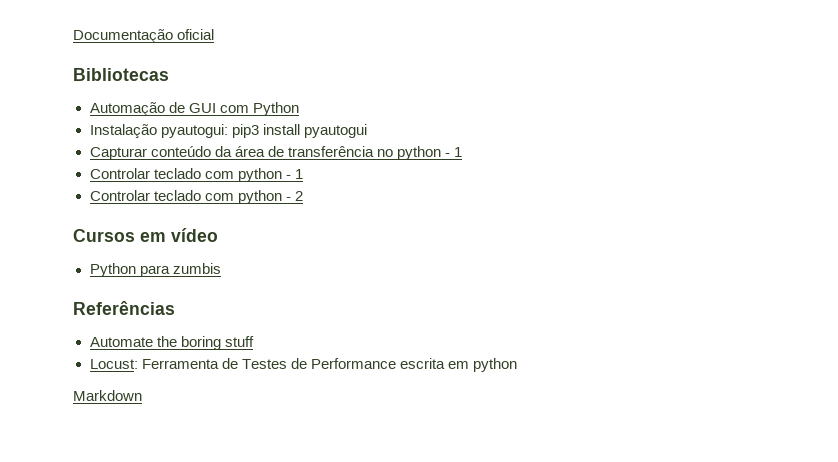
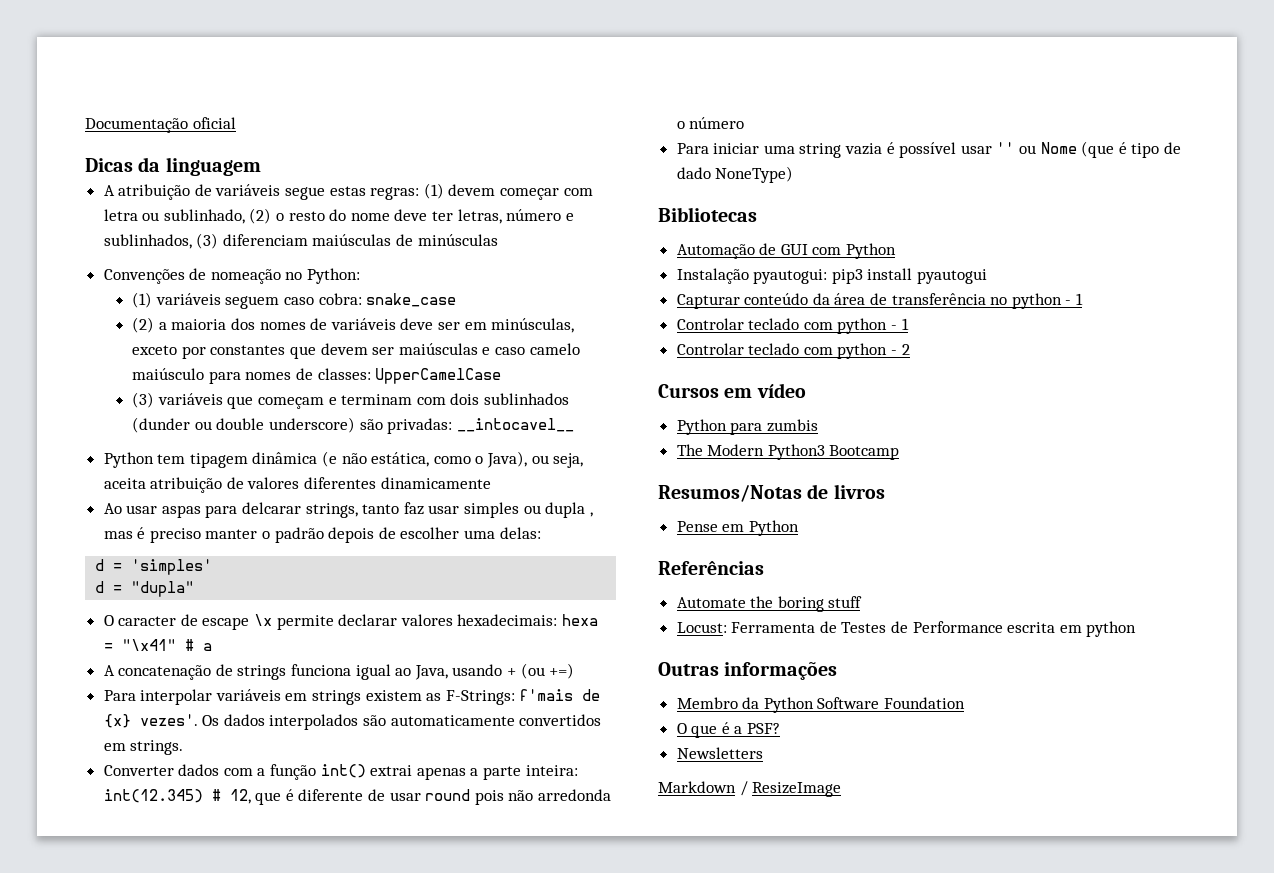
+ Dicas da linguagem
+ A atribuição de variáveis segue estas regras: (1) devem começar com letra ou sublinhado, (2) o resto do nome deve ter letras, número e sublinhados, (3) diferenciam maiúsculas de minúsculas
+ Convenções de nomeação no Python:
+ (1) variáveis seguem caso cobra: snake_case
+ (2) a maioria dos nomes de variáveis deve ser em minúsculas, exceto por constantes que devem ser maiúsculas e caso camelo maiúsculo para nomes de classes: UpperCamelCase
+ (3) variáveis que começam e terminam com dois sublinhados (dunder ou double underscore) são privadas: __intocavel__
+ Python tem tipagem dinâmica (e não estática, como o Java), ou seja, aceita atribuição de valores diferentes dinamicamente
+ Ao usar aspas para delcarar strings, tanto faz usar simples ou dupla , mas é preciso manter o padrão depois de escolher uma delas:
+ d = 'simples'
+ d = "dupla"
+ O caracter de escape \x permite declarar valores hexadecimais: hexa = "\x41" # a
+ A concatenação de strings funciona igual ao Java, usando + (ou +=)
+ Para interpolar variáveis em strings existem as F-Strings: f'mais de {x} vezes'. Os dados interpolados são automaticamente convertidos em strings.
+ Converter dados com a função int() extrai apenas a parte inteira: int(12.345) # 12, que é diferente de usar round pois não arredonda o número
+ Para iniciar uma string vazia é possível usar '' ou Nome (que é tipo de dado NoneType)
+ The Modern Python3 Bootcamp
+ Resumos/Notas de livros
+ Pense em Python
+ Outras informações
+ Membro da Python Software Foundation
+ O que é a PSF?
+ Newsletters
- Markdown
+ Markdown / ResizeImage

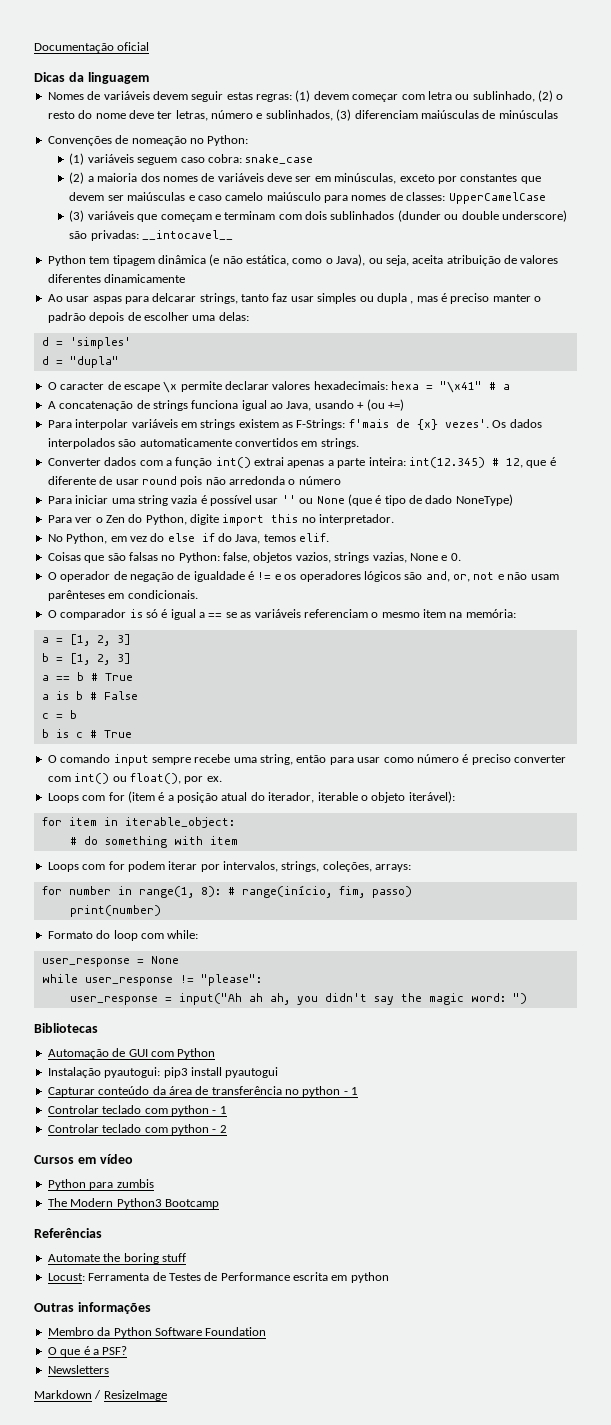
- A atribuição de variáveis segue estas regras: (1) devem começar com letra ou sublinhado, (2) o resto do nome deve ter letras, número e sublinhados, (3) diferenciam maiúsculas de minúsculas
+ Nomes de variáveis devem seguir estas regras: (1) devem começar com letra ou sublinhado, (2) o resto do nome deve ter letras, número e sublinhados, (3) diferenciam maiúsculas de minúsculas
- Para iniciar uma string vazia é possível usar '' ou Nome (que é tipo de dado NoneType)
+ Para iniciar uma string vazia é possível usar '' ou None (que é tipo de dado NoneType)
+ Para ver o Zen do Python, digite import this no interpretador.
+ No Python, em vez do else if do Java, temos elif.
+ Coisas que são falsas no Python: false, objetos vazios, strings vazias, None e 0.
+ O operador de negação de igualdade é != e os operadores lógicos são and, or, not e não usam parênteses em condicionais.
+ O comparador is só é igual a == se as variáveis referenciam o mesmo item na memória:
+ a = [1, 2, 3]
+ b = [1, 2, 3]
+ a == b # True
+ a is b # False
+ c = b
+ b is c # True
+ O comando input sempre recebe uma string, então para usar como número é preciso converter com int() ou float(), por ex.
+ Loops com for (item é a posição atual do iterador, iterable o objeto iterável):
+ for item in iterable_object:
+ # do something with item
+ Loops com for podem iterar por intervalos, strings, coleções, arrays:
+ for number in range(1, 8): # range(início, fim, passo)
+ print(number)
+ Formato do loop com while:
+ user_response = None
+ while user_response != "please":
+ user_response = input("Ah ah ah, you didn't say the magic word: ")
- Resumos/Notas de livros
- Pense em Python

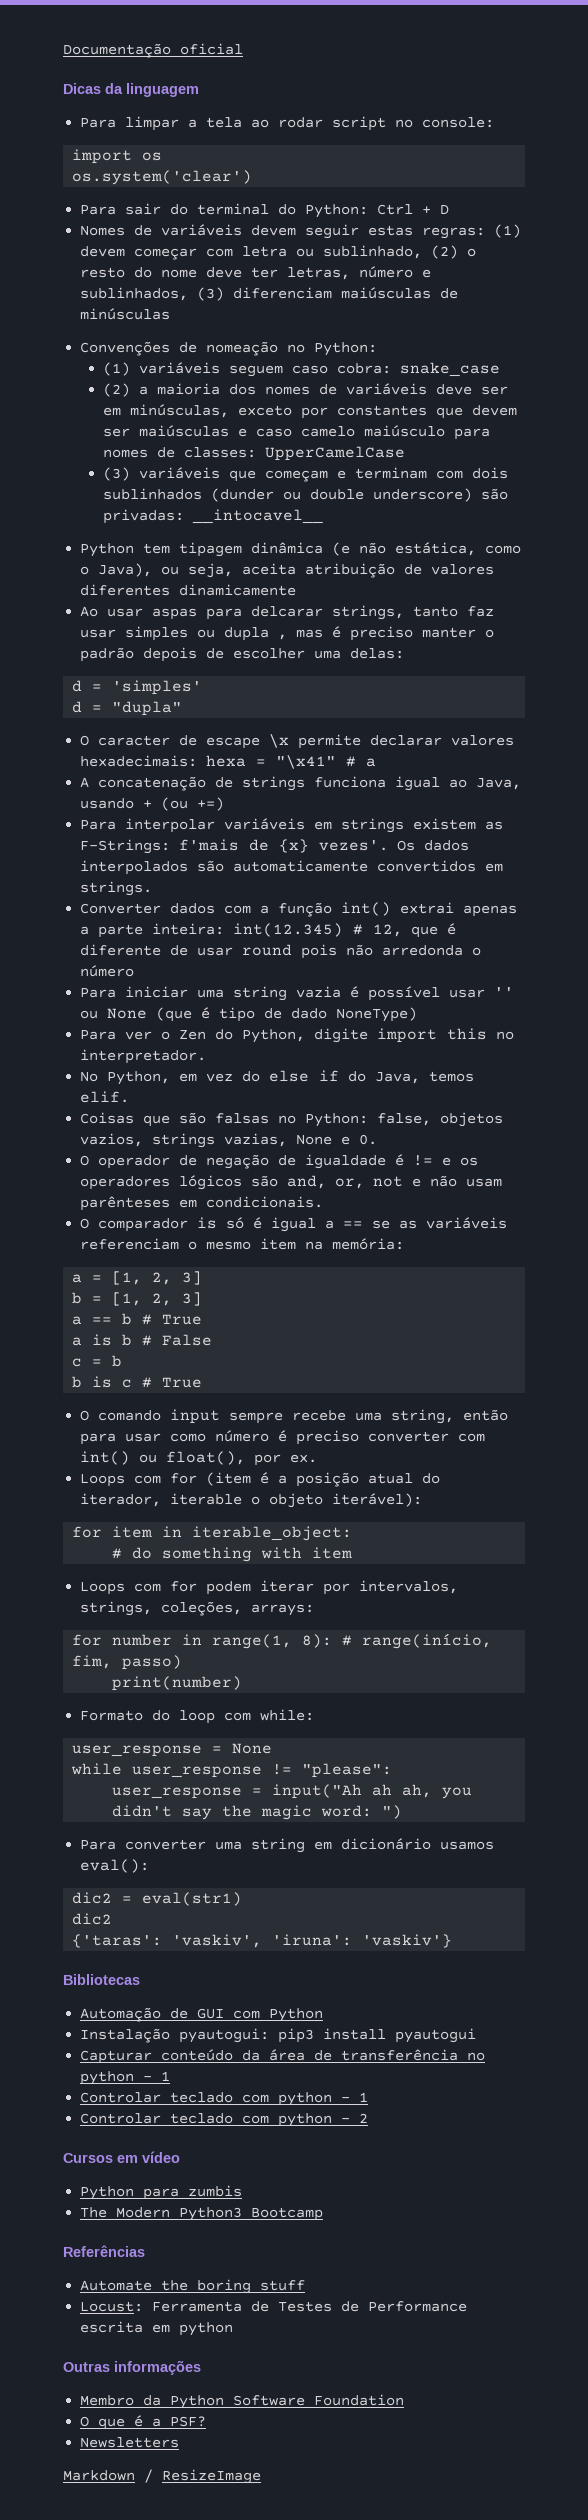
+ Para limpar a tela ao rodar script no console:
+ import os
+ os.system('clear')
+ Para sair do terminal do Python: Ctrl + D
+ Para converter uma string em dicionário usamos eval():
+ dic2 = eval(str1)
+ dic2
+ {'taras': 'vaskiv', 'iruna': 'vaskiv'}

